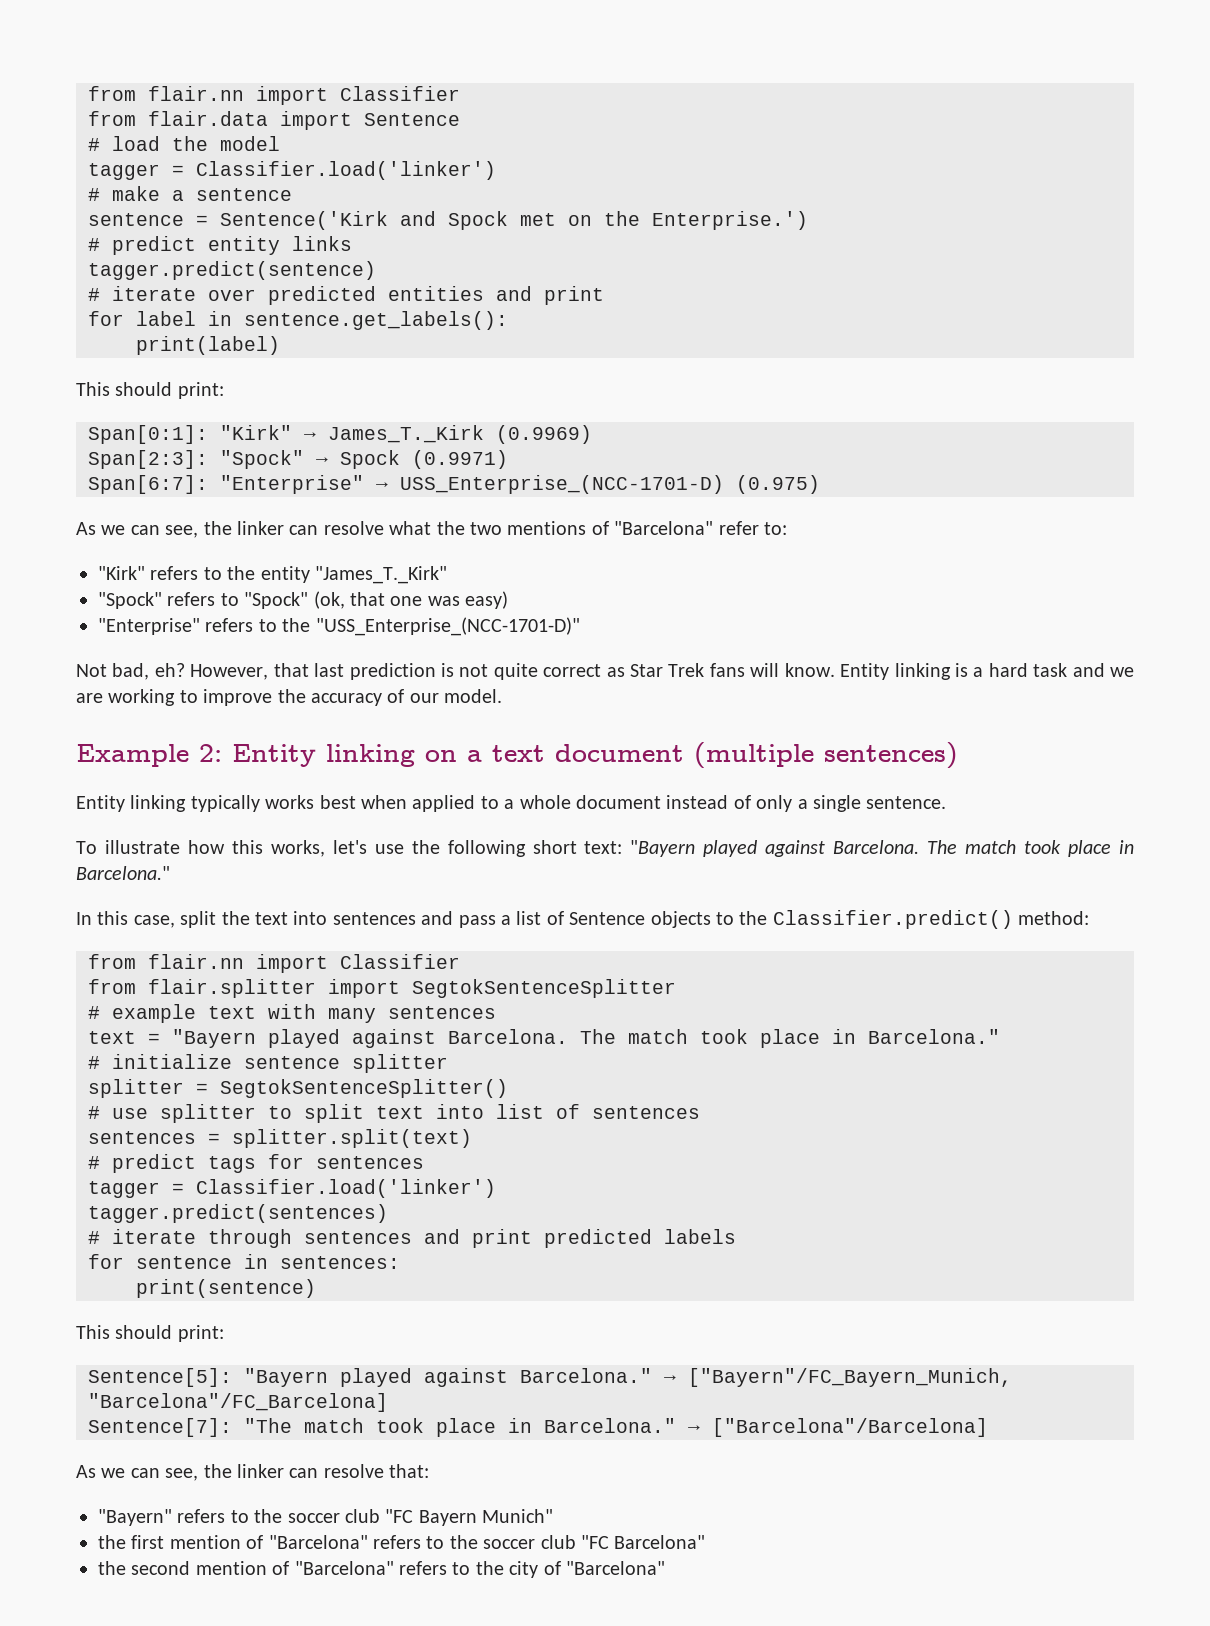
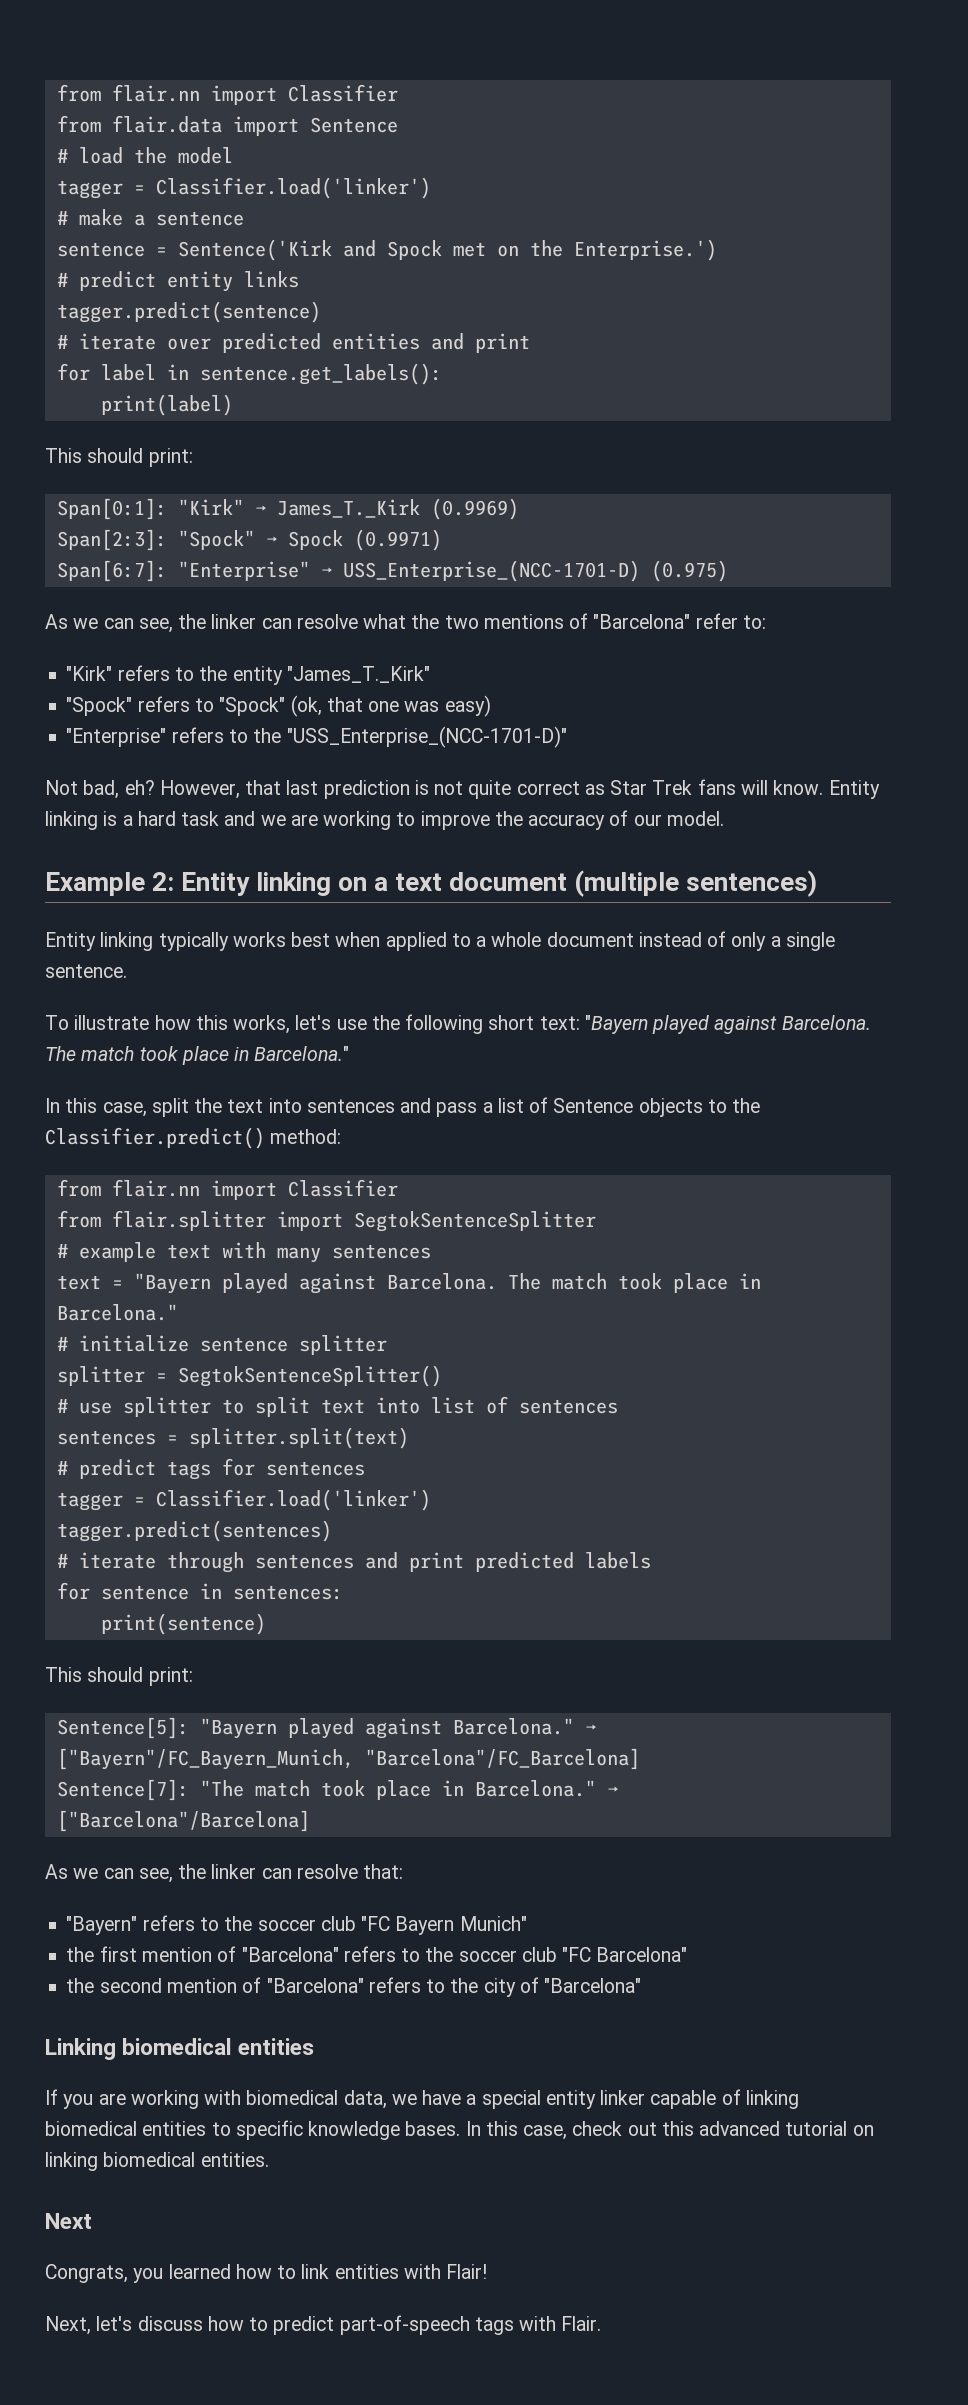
+ Linking biomedical entities
+ If you are working with biomedical data, we have a special entity linker capable of linking biomedical entities to specific knowledge bases. In this case, check out this advanced tutorial on linking biomedical entities.
+ Next
+ Congrats, you learned how to link entities with Flair!
+ Next, let's discuss how to predict part-of-speech tags with Flair.

